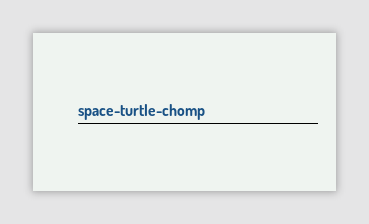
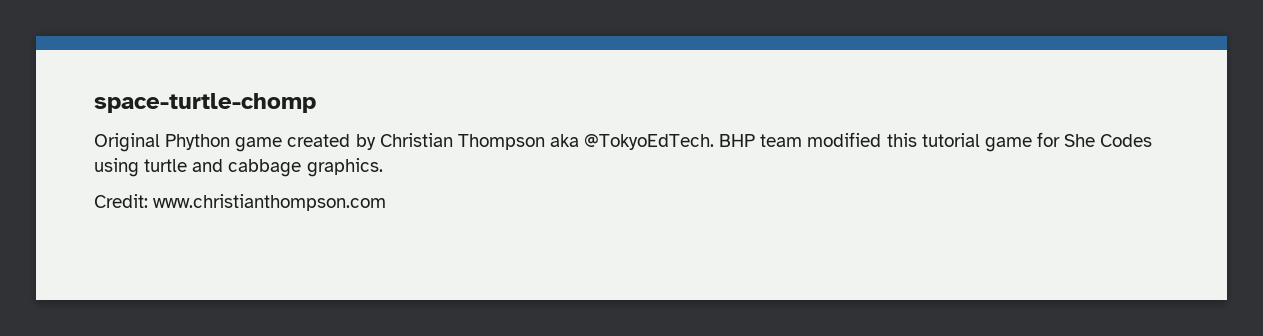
+ Original Phython game created by Christian Thompson aka @TokyoEdTech. BHP team modified this tutorial game for She Codes using turtle and cabbage graphics.
+ Credit: www.christianthompson.com

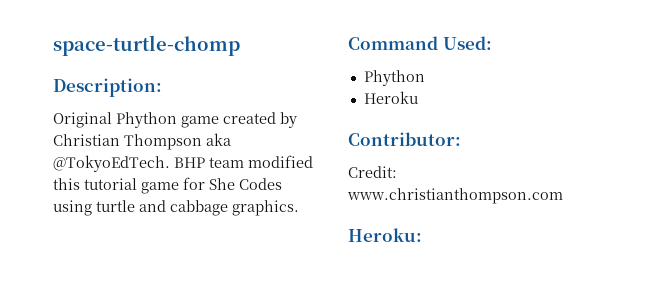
+ Description:
+ Command Used:
+ Phython
+ Heroku
+ Contributor:
+ Heroku:

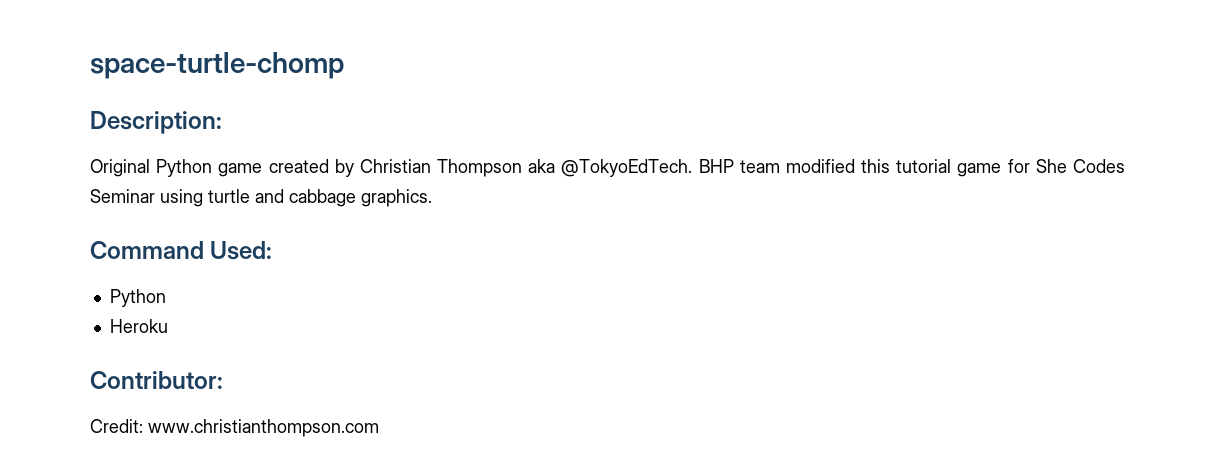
- Original Phython game created by Christian Thompson aka @TokyoEdTech.
+ Original Python game created by Christian Thompson aka @TokyoEdTech.
- BHP team modified this tutorial game for She Codes using turtle and cabbage graphics.
+ BHP team modified this tutorial game for She Codes Seminar using turtle and cabbage graphics.
  Command Used:
- Phython
+ Python
- Heroku:

